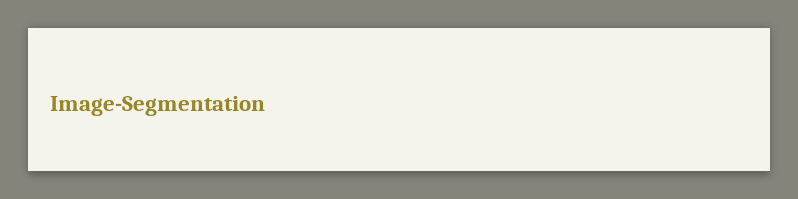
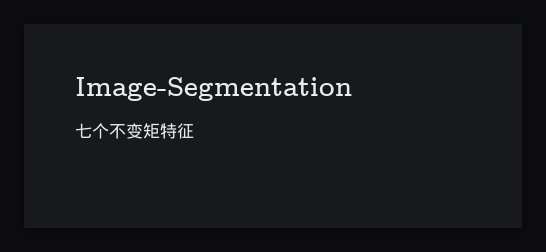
+ 七个不变矩特征

